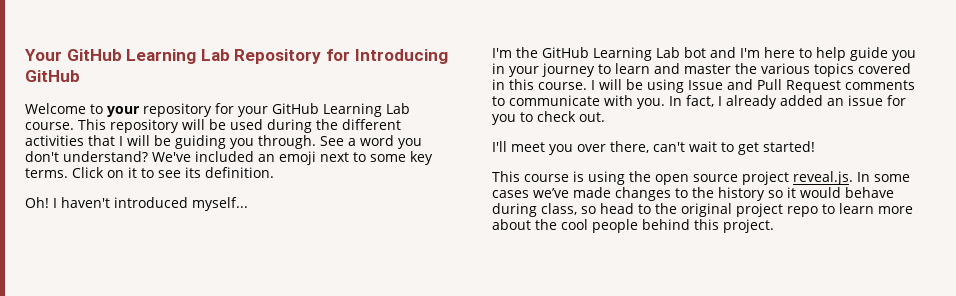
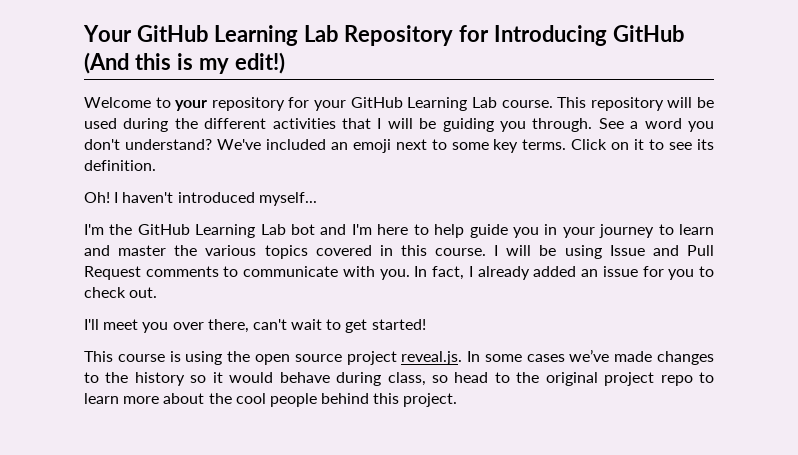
- Your GitHub Learning Lab Repository for Introducing GitHub
+ Your GitHub Learning Lab Repository for Introducing GitHub (And this is my edit!)

